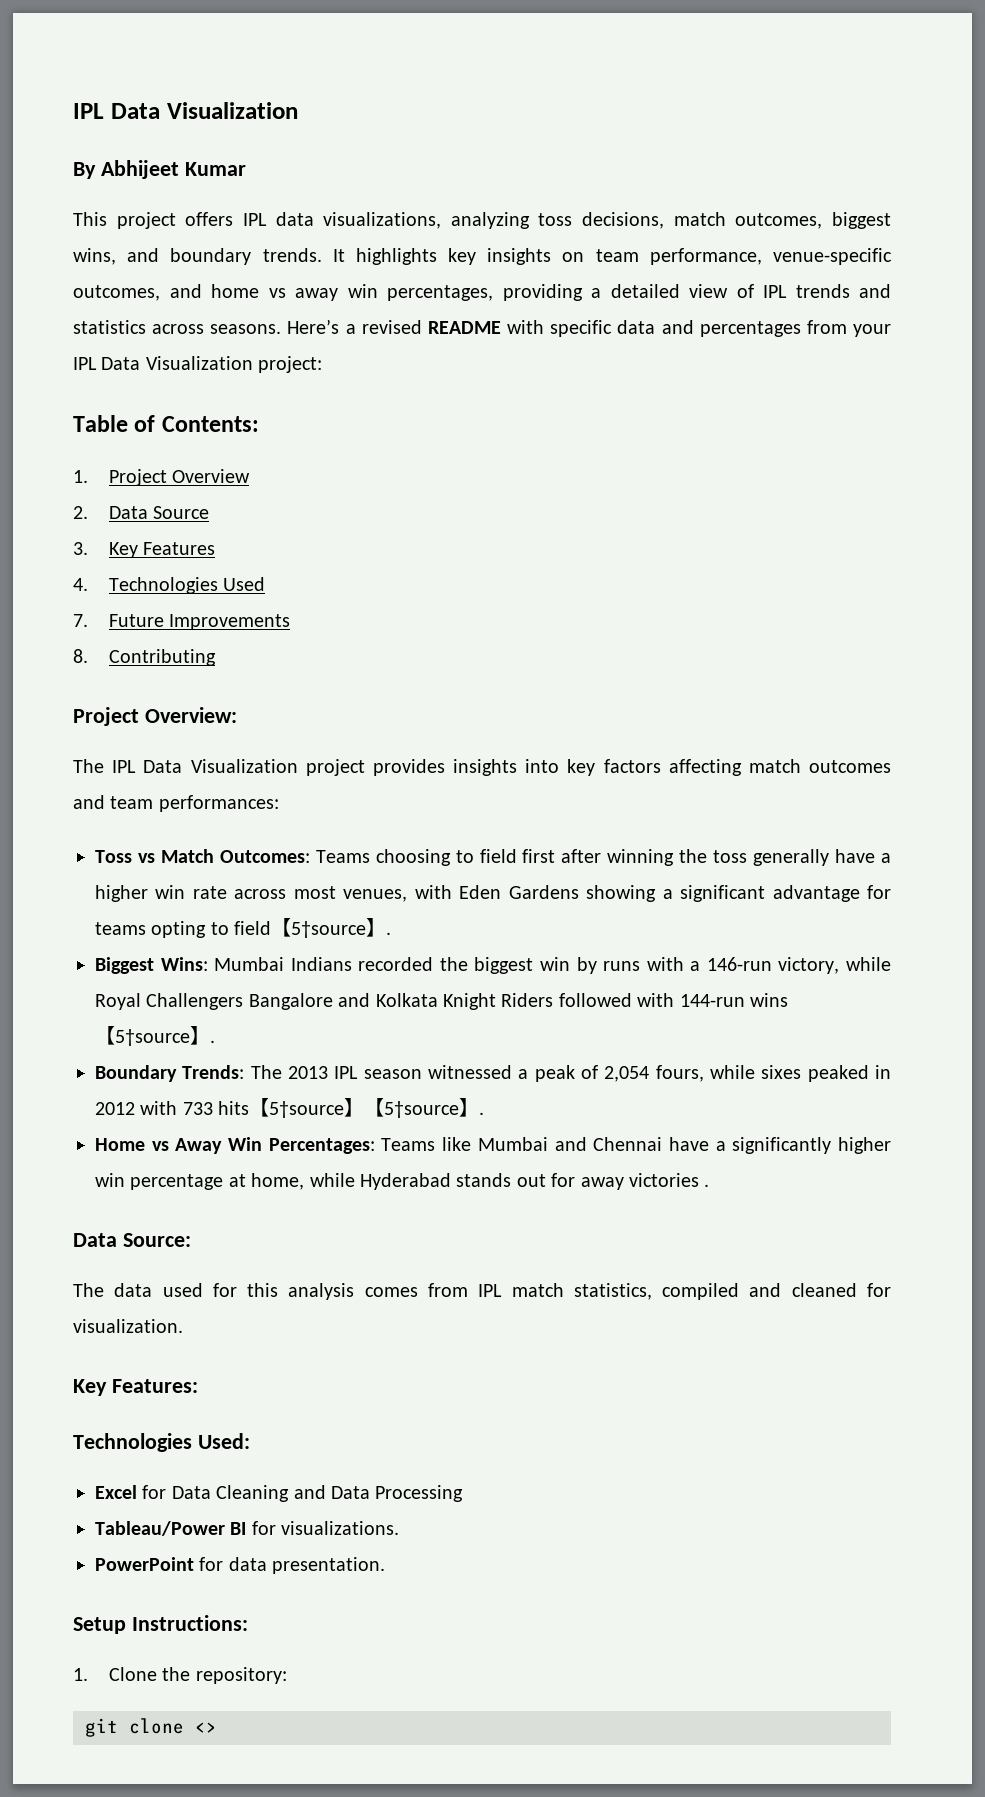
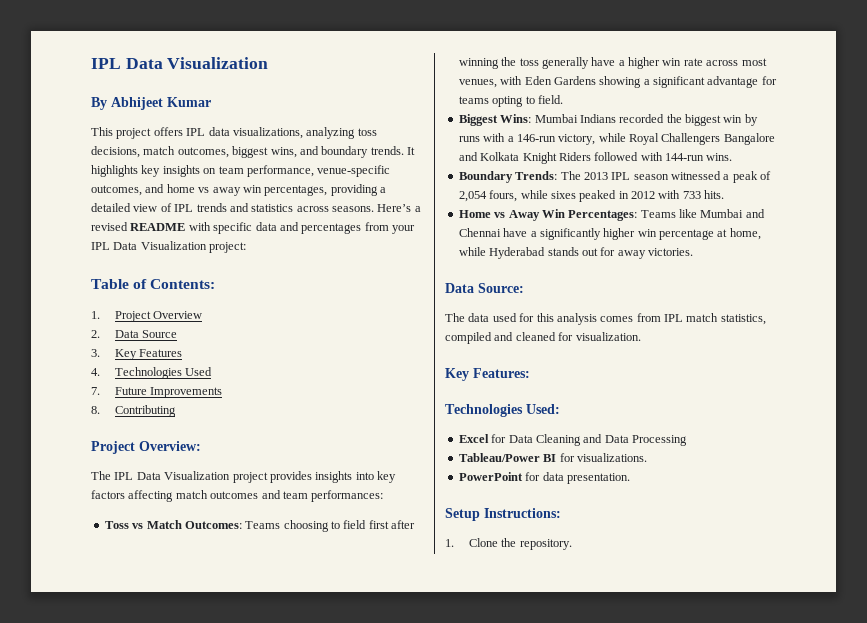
- Toss vs Match Outcomes: Teams choosing to field first after winning the toss generally have a higher win rate across most venues, with Eden Gardens showing a significant advantage for teams opting to field【5†source】.
+ Toss vs Match Outcomes: Teams choosing to field first after winning the toss generally have a higher win rate across most venues, with Eden Gardens showing a significant advantage for teams opting to field.
- Biggest Wins: Mumbai Indians recorded the biggest win by runs with a 146-run victory, while Royal Challengers Bangalore and Kolkata Knight Riders followed with 144-run wins【5†source】.
+ Biggest Wins: Mumbai Indians recorded the biggest win by runs with a 146-run victory, while Royal Challengers Bangalore and Kolkata Knight Riders followed with 144-run wins.
- Boundary Trends: The 2013 IPL season witnessed a peak of 2,054 fours, while sixes peaked in 2012 with 733 hits【5†source】【5†source】.
+ Boundary Trends: The 2013 IPL season witnessed a peak of 2,054 fours, while sixes peaked in 2012 with 733 hits.
- Home vs Away Win Percentages: Teams like Mumbai and Chennai have a significantly higher win percentage at home, while Hyderabad stands out for away victories .
+ Home vs Away Win Percentages: Teams like Mumbai and Chennai have a significantly higher win percentage at home, while Hyderabad stands out for away victories.
- 1. Clone the repository:
- git clone <>
+ 1. Clone the repository.

